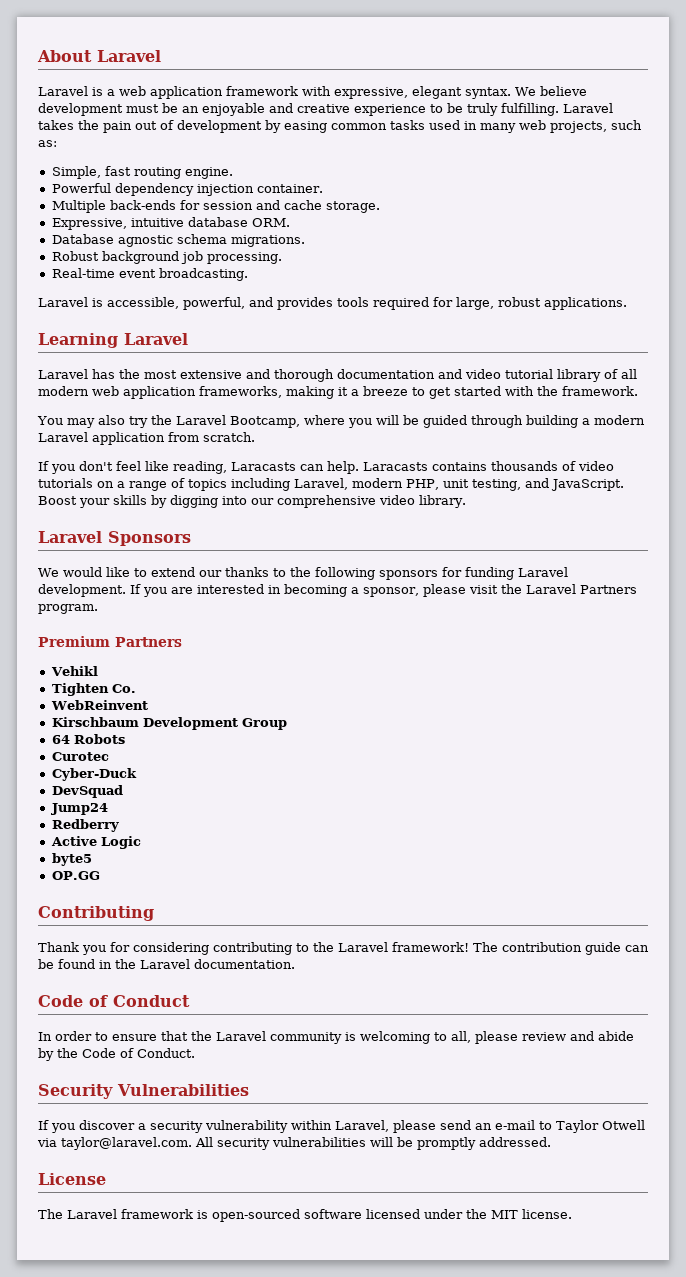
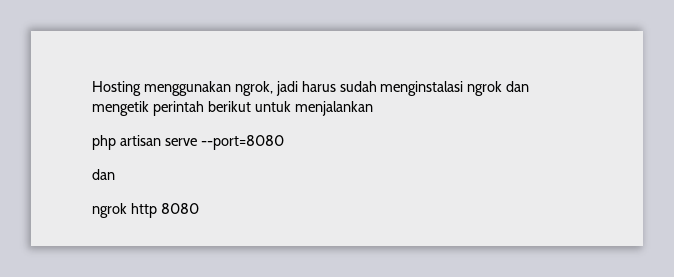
- About Laravel
- Laravel is a web application framework with expressive, elegant syntax. We believe development must be an enjoyable and creative experience to be truly fulfilling. Laravel takes the pain out of development by easing common tasks used in many web projects, such as:
- Simple, fast routing engine.
- Powerful dependency injection container.
- Multiple back-ends for session and cache storage.
- Expressive, intuitive database ORM.
- Database agnostic schema migrations.
- Robust background job processing.
- Real-time event broadcasting.
- Laravel is accessible, powerful, and provides tools required for large, robust applications.
- Learning Laravel
- Laravel has the most extensive and thorough documentation and video tutorial library of all modern web application frameworks, making it a breeze to get started with the framework.
- You may also try the Laravel Bootcamp, where you will be guided through building a modern Laravel application from scratch.
- If you don't feel like reading, Laracasts can help. Laracasts contains thousands of video tutorials on a range of topics including Laravel, modern PHP, unit testing, and JavaScript. Boost your skills by digging into our comprehensive video library.
- Laravel Sponsors
- We would like to extend our thanks to the following sponsors for funding Laravel development. If you are interested in becoming a sponsor, please visit the Laravel Partners program.
- Premium Partners
- Vehikl
- Tighten Co.
- WebReinvent
- Kirschbaum Development Group
- 64 Robots
- Curotec
- Cyber-Duck
- DevSquad
- Jump24
- Redberry
- Active Logic
- byte5
- OP.GG
- Contributing
- Thank you for considering contributing to the Laravel framework! The contribution guide can be found in the Laravel documentation.
- Code of Conduct
- In order to ensure that the Laravel community is welcoming to all, please review and abide by the Code of Conduct.
- Security Vulnerabilities
- If you discover a security vulnerability within Laravel, please send an e-mail to Taylor Otwell via taylor@laravel.com. All security vulnerabilities will be promptly addressed.
- License
- The Laravel framework is open-sourced software licensed under the MIT license.
+ Hosting menggunakan ngrok, jadi harus sudah menginstalasi ngrok dan mengetik perintah berikut untuk menjalankan
+ php artisan serve --port=8080
+ dan
+ ngrok http 8080

